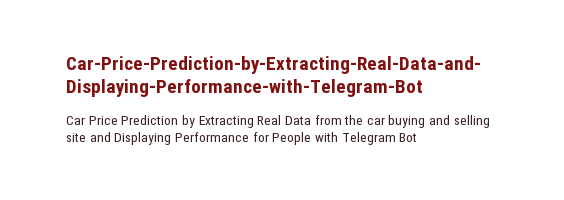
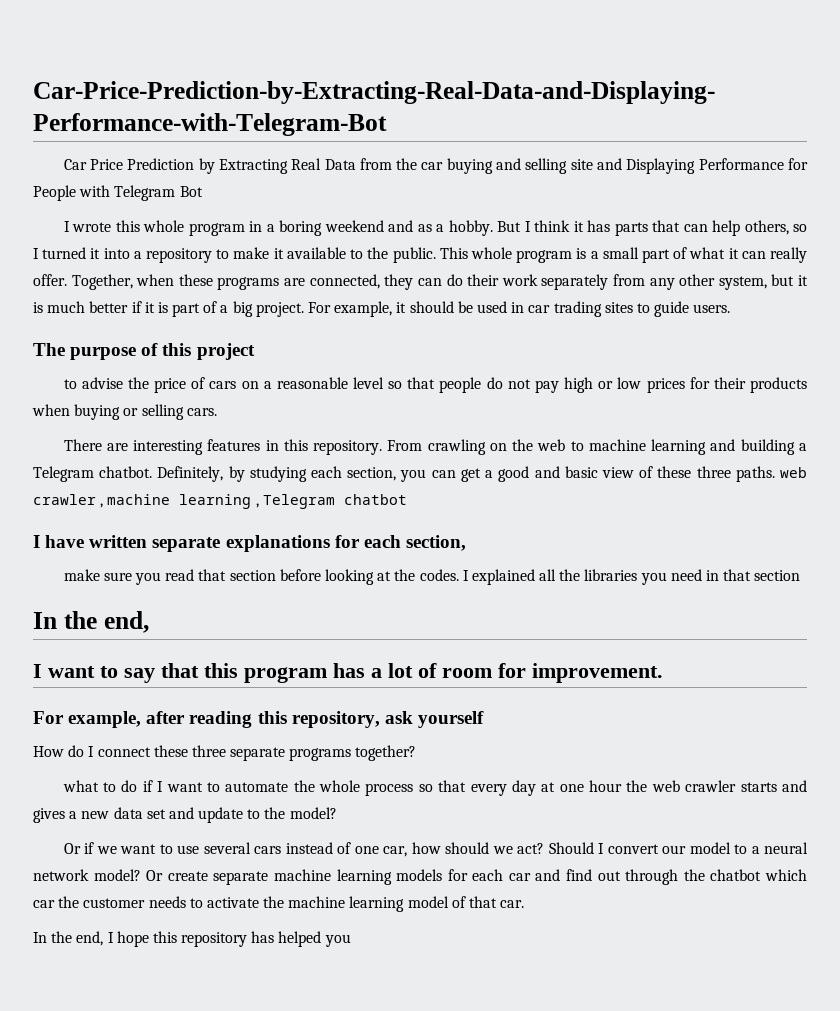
+ I wrote this whole program in a boring weekend and as a hobby. But I think it has parts that can help others, so I turned it into a repository to make it available to the public. This whole program is a small part of what it can really offer. Together, when these programs are connected, they can do their work separately from any other system, but it is much better if it is part of a big project. For example, it should be used in car trading sites to guide users.
+ The purpose of this project
+ to advise the price of cars on a reasonable level so that people do not pay high or low prices for their products when buying or selling cars.
+ There are interesting features in this repository. From crawling on the web to machine learning and building a Telegram chatbot. Definitely, by studying each section, you can get a good and basic view of these three paths. web crawler , machine learning , Telegram chatbot
+ I have written separate explanations for each section,
+ make sure you read that section before looking at the codes. I explained all the libraries you need in that section
+ In the end,
+ I want to say that this program has a lot of room for improvement.
+ For example, after reading this repository, ask yourself
+ How do I connect these three separate programs together?
+ what to do if I want to automate the whole process so that every day at one hour the web crawler starts and gives a new data set and update to the model?
+ Or if we want to use several cars instead of one car, how should we act? Should I convert our model to a neural network model? Or create separate machine learning models for each car and find out through the chatbot which car the customer needs to activate the machine learning model of that car.
+ In the end, I hope this repository has helped you

